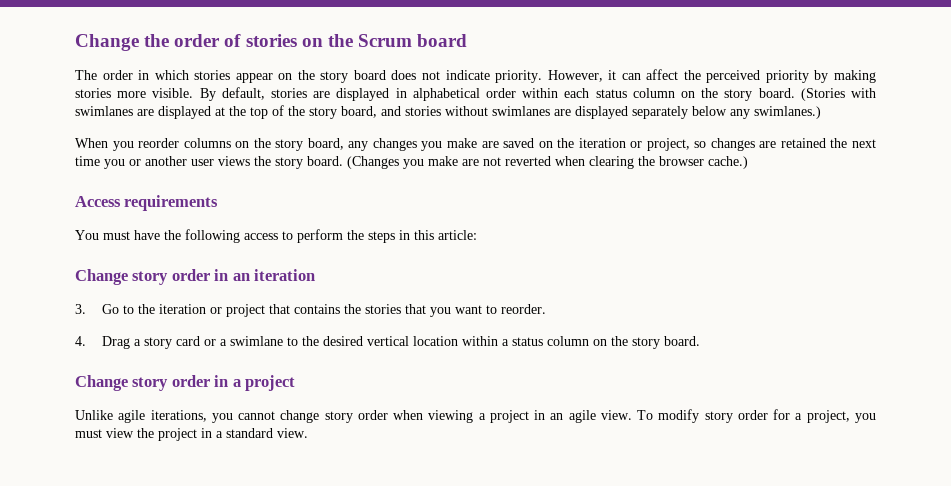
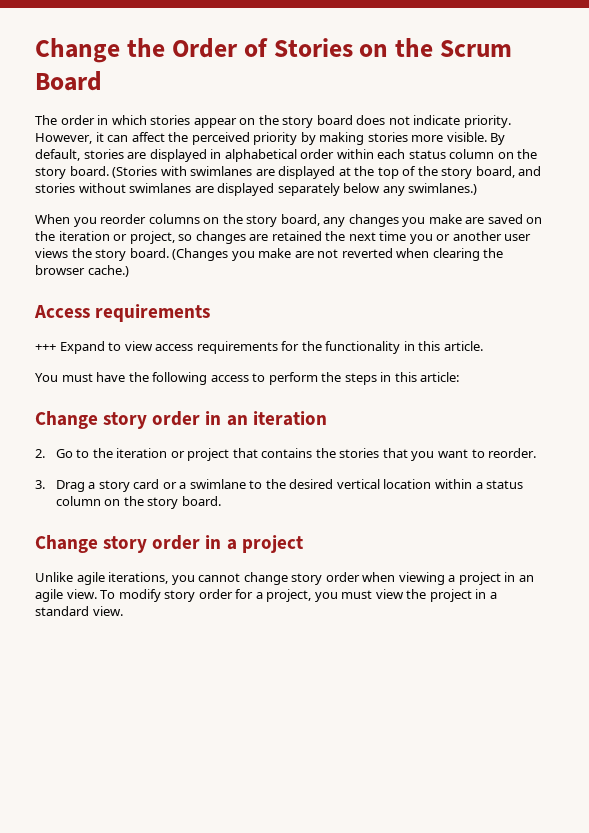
- Change the order of stories on the Scrum board
+ Change the Order of Stories on the Scrum Board
+ +++ Expand to view access requirements for the functionality in this article.
- 3. Go to the iteration or project that contains the stories that you want to reorder.
+ 2. Go to the iteration or project that contains the stories that you want to reorder.
- 4. Drag a story card or a swimlane to the desired vertical location within a status column on the story board.
+ 3. Drag a story card or a swimlane to the desired vertical location within a status column on the story board.

